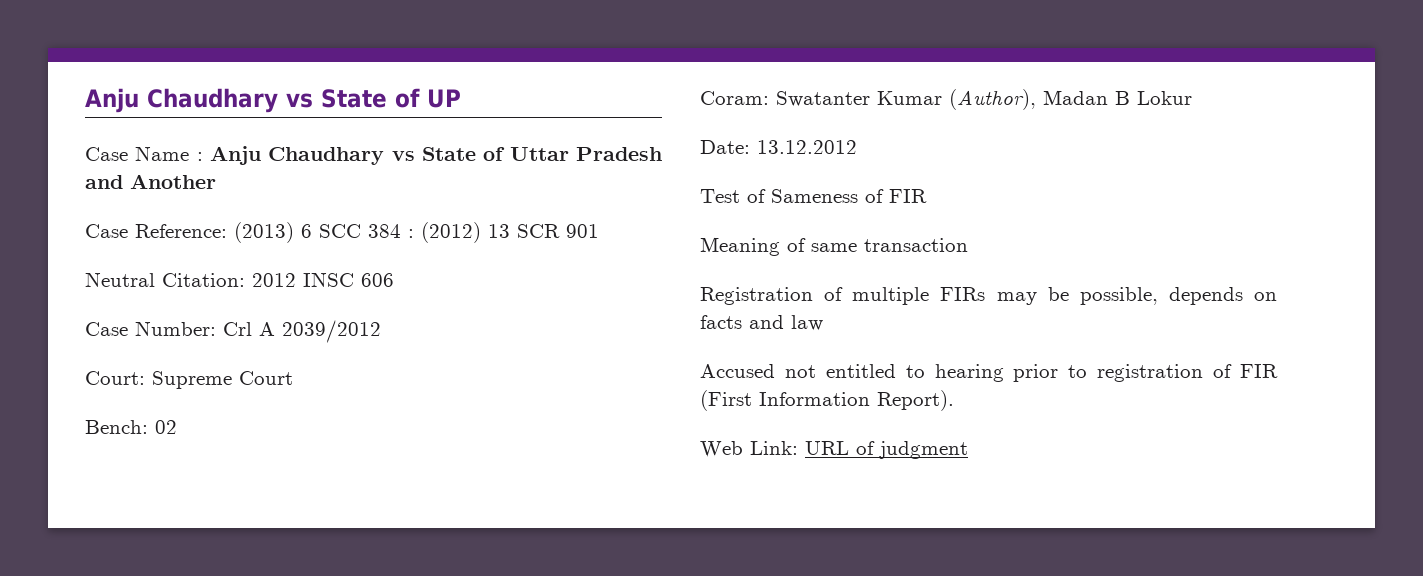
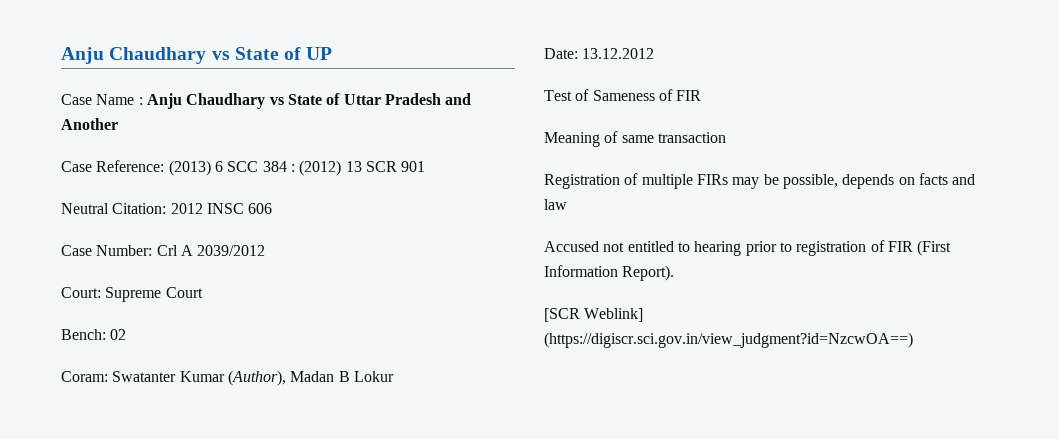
- Web Link: URL of judgment
+ [SCR Weblink] (https://digiscr.sci.gov.in/view_judgment?id=NzcwOA==)

